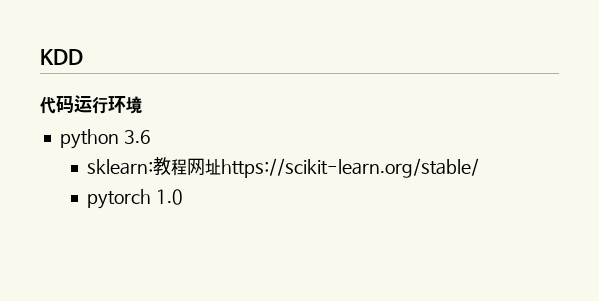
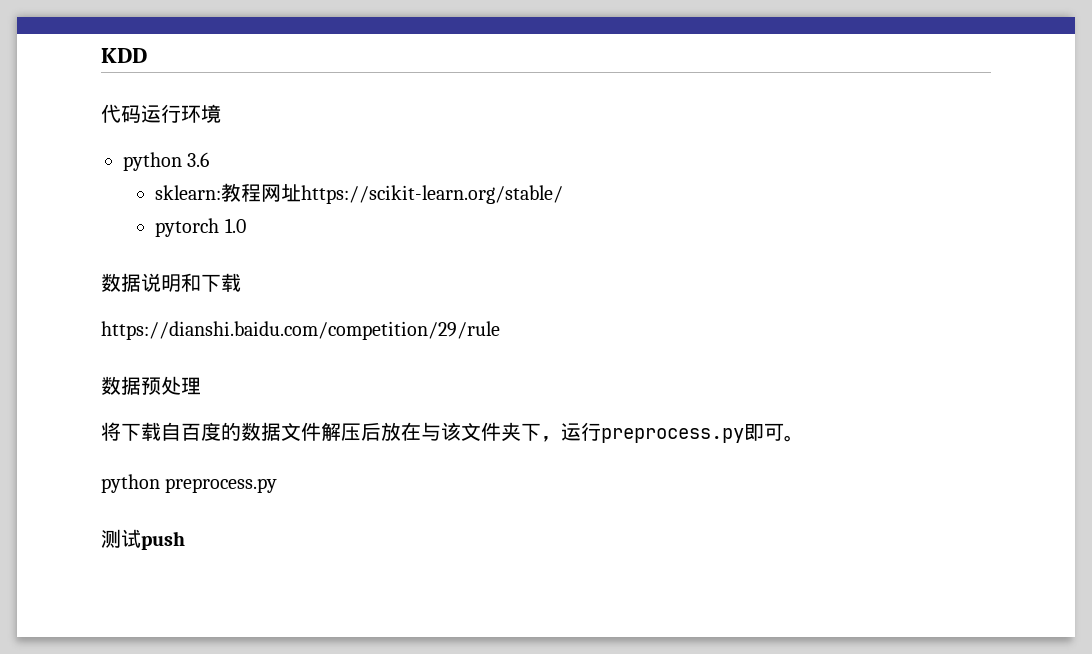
+ 数据说明和下载
+ https://dianshi.baidu.com/competition/29/rule
+ 数据预处理
+ 将下载自百度的数据文件解压后放在与该文件夹下，运行preprocess.py即可。
+ python preprocess.py
+ 测试push

